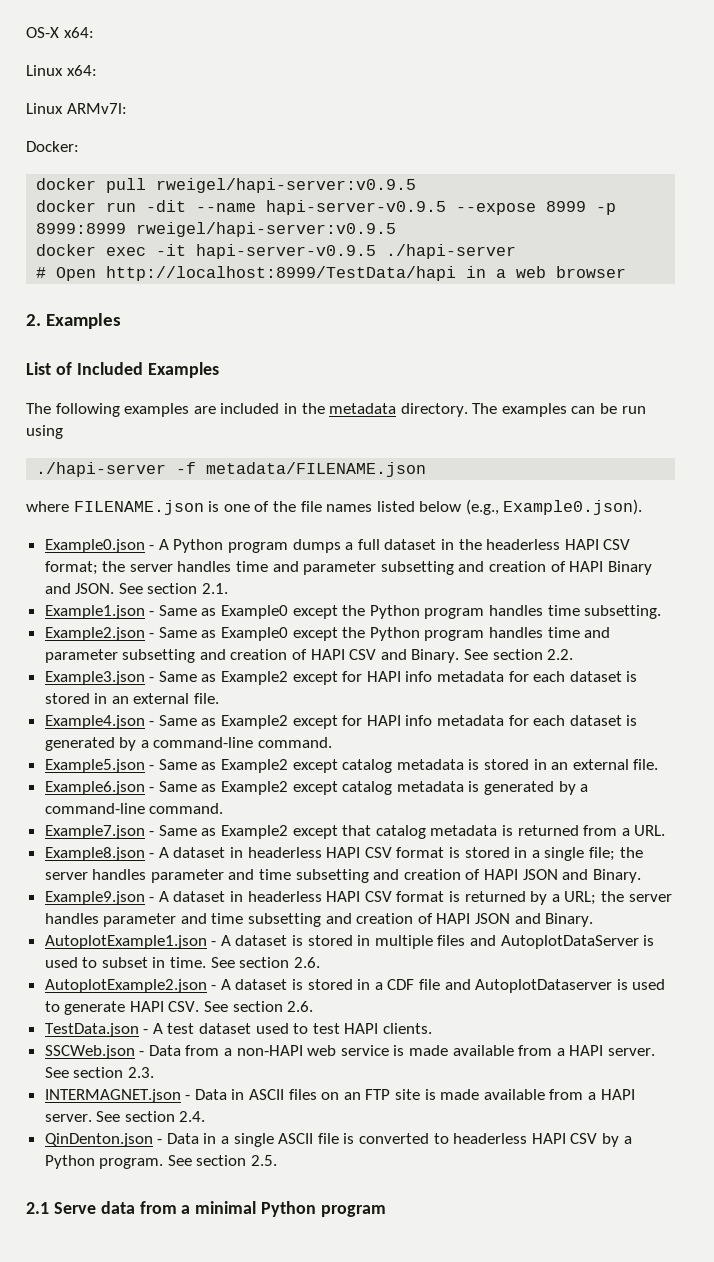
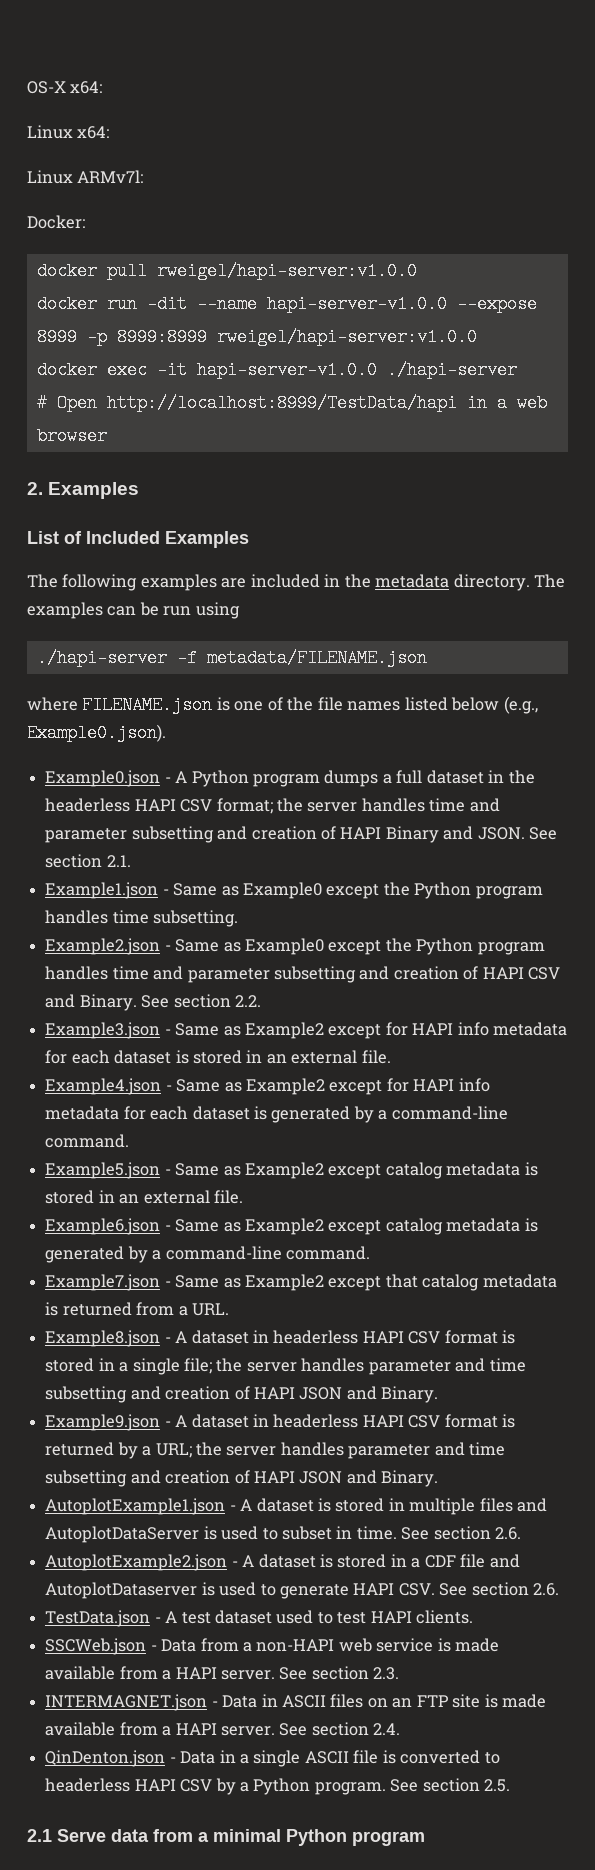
- docker pull rweigel/hapi-server:v0.9.5
+ docker pull rweigel/hapi-server:v1.0.0
- docker run -dit --name hapi-server-v0.9.5 --expose 8999 -p 8999:8999 rweigel/hapi-server:v0.9.5
+ docker run -dit --name hapi-server-v1.0.0 --expose 8999 -p 8999:8999 rweigel/hapi-server:v1.0.0
- docker exec -it hapi-server-v0.9.5 ./hapi-server
+ docker exec -it hapi-server-v1.0.0 ./hapi-server

